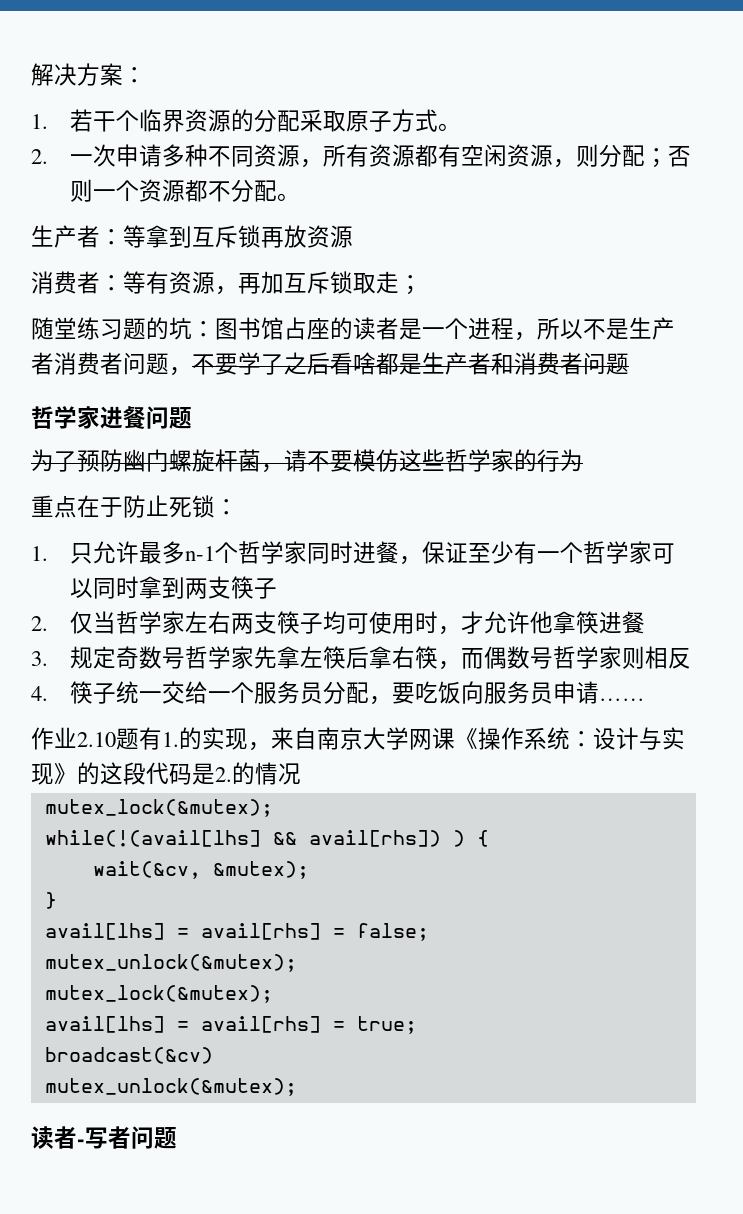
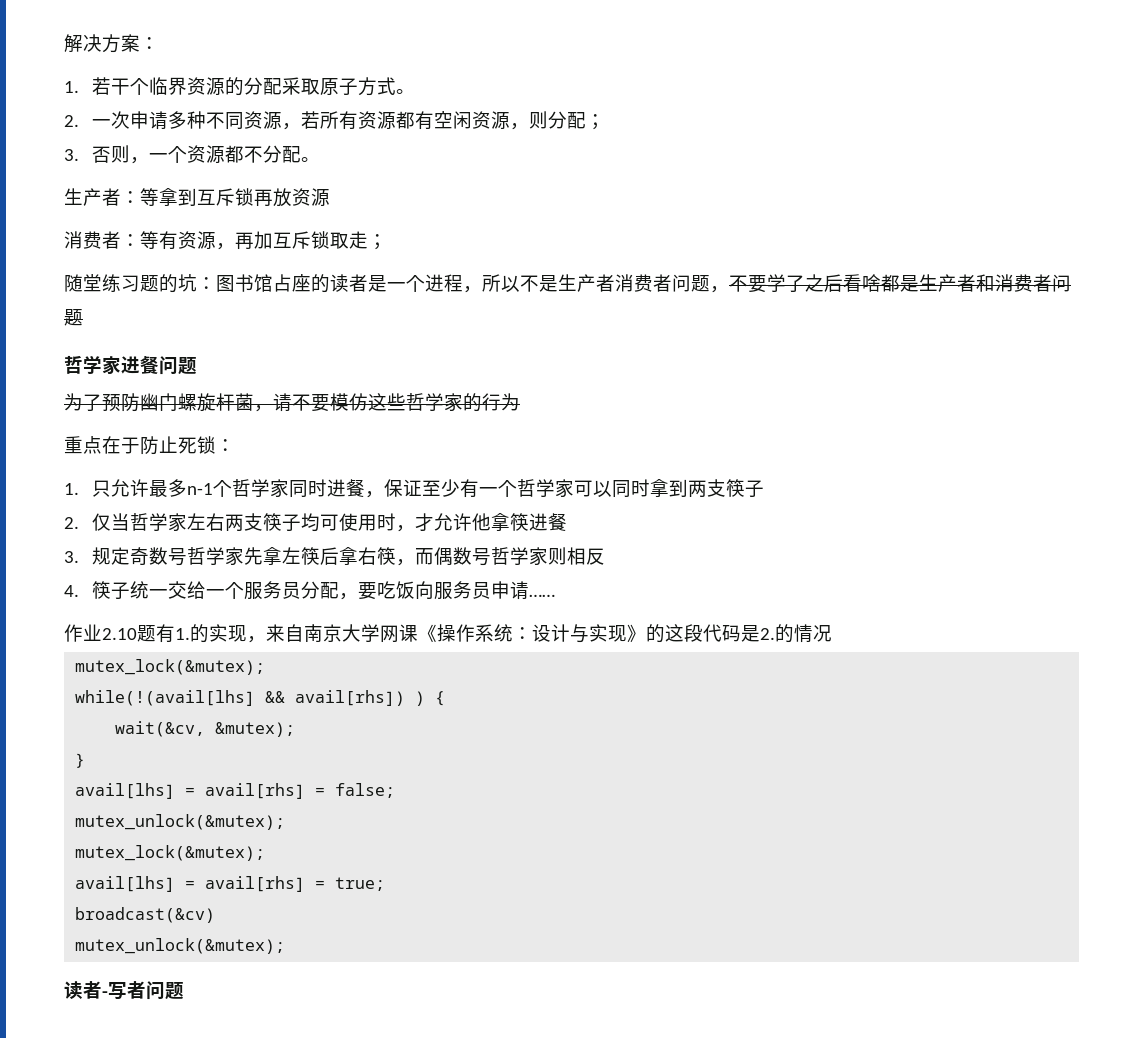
- 2.一次申请多种不同资源，所有资源都有空闲资源，则分配；否则一个资源都不分配。
+ 2.一次申请多种不同资源，若所有资源都有空闲资源，则分配；
+ 3.否则，一个资源都不分配。

